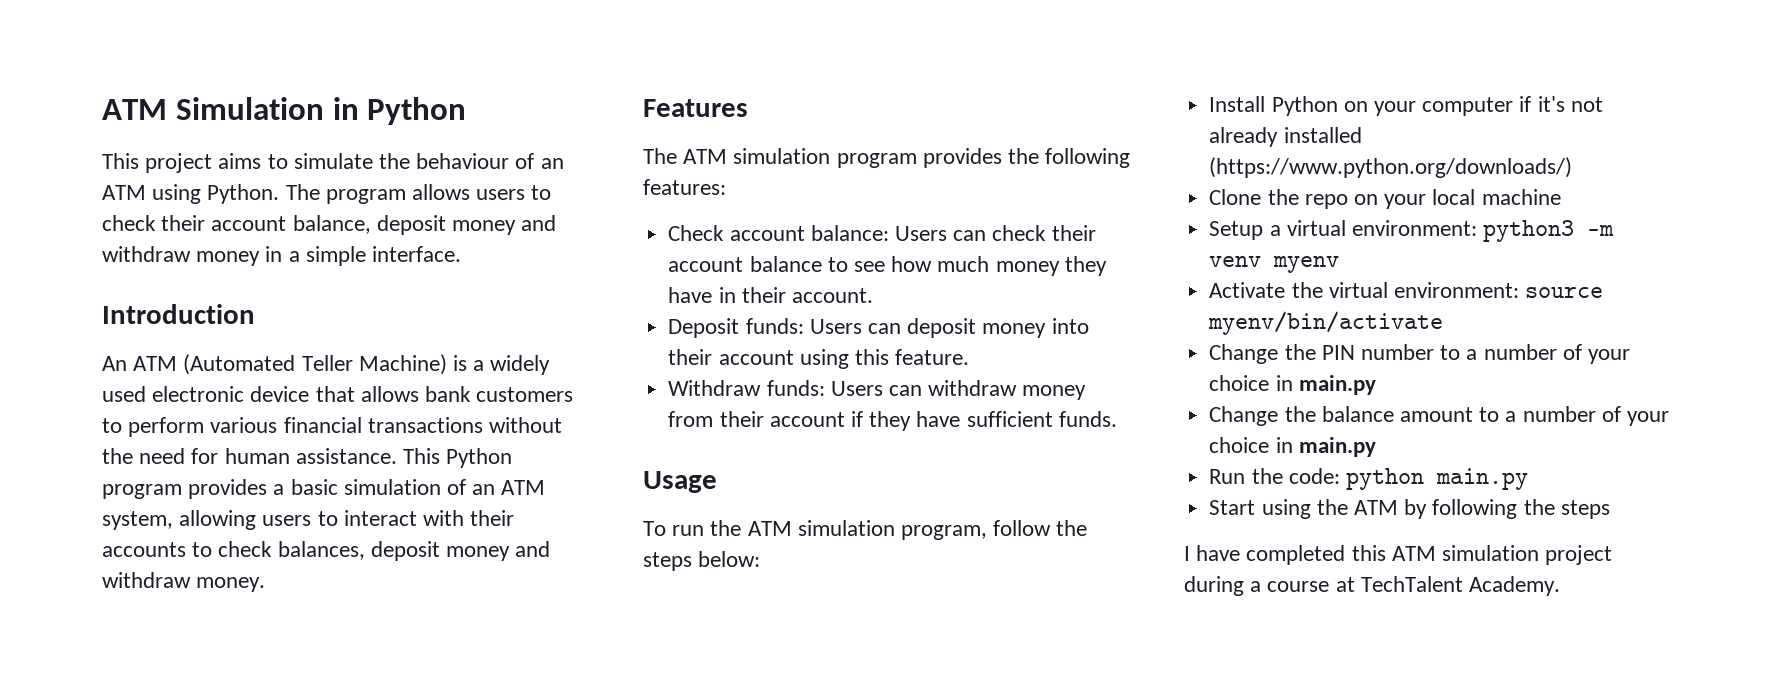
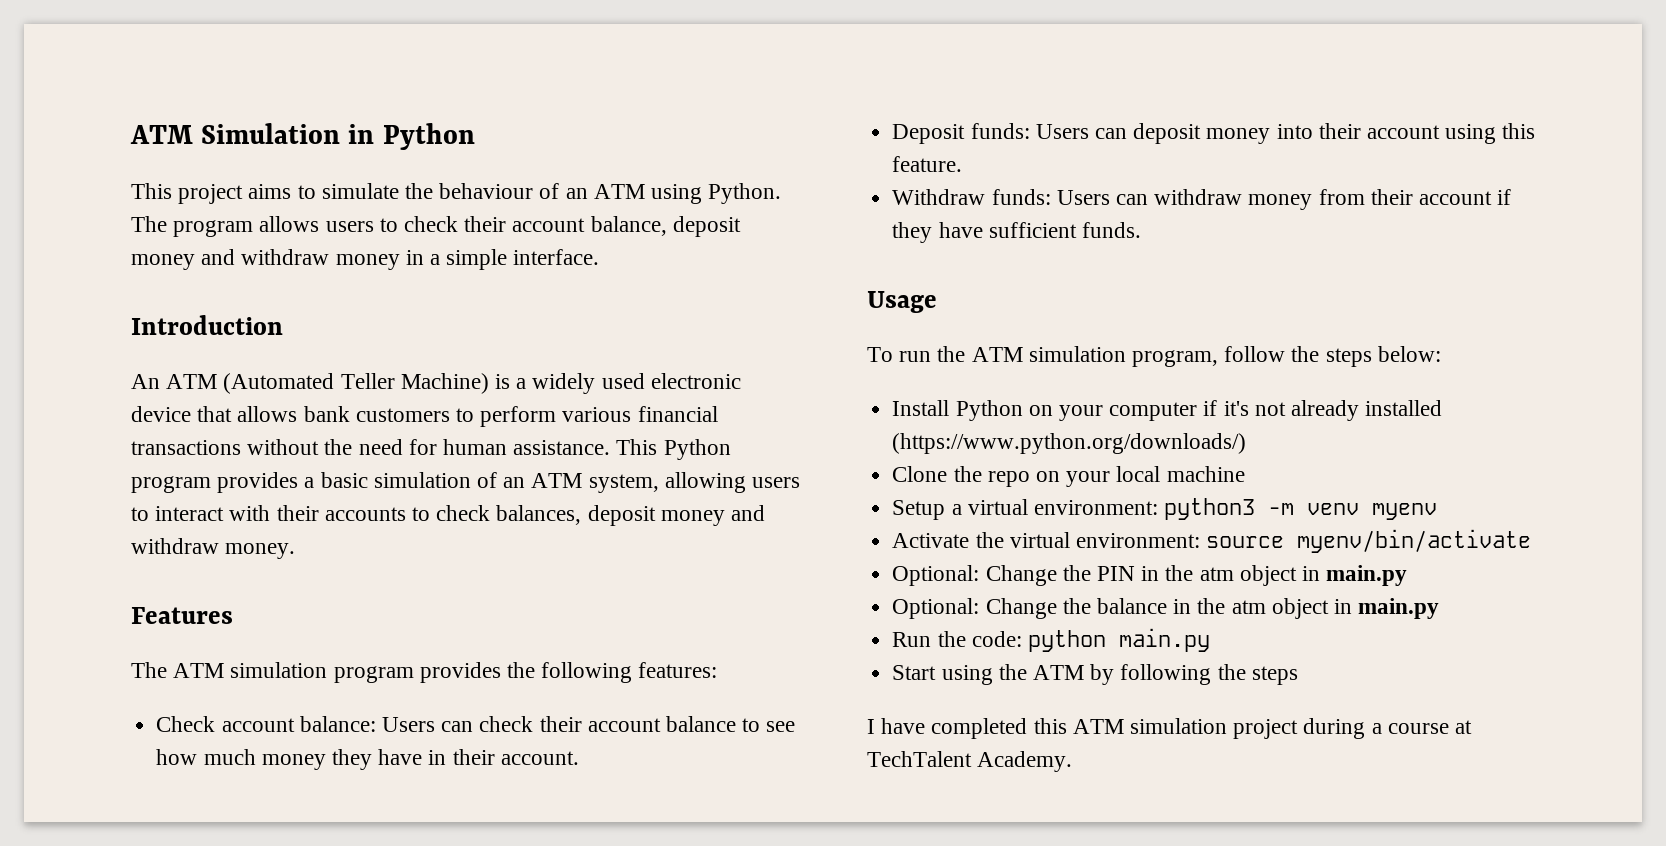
- Change the PIN number to a number of your choice in main.py
- Change the balance amount to a number of your choice in main.py
+ Optional: Change the PIN in the atm object in main.py
+ Optional: Change the balance in the atm object in main.py

